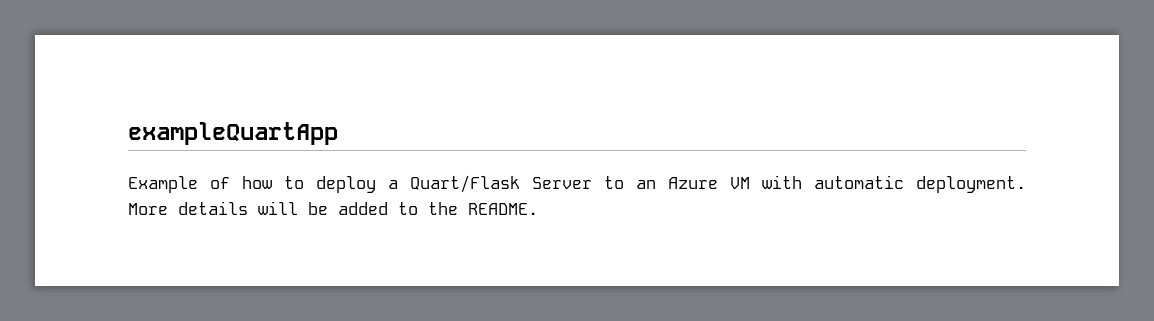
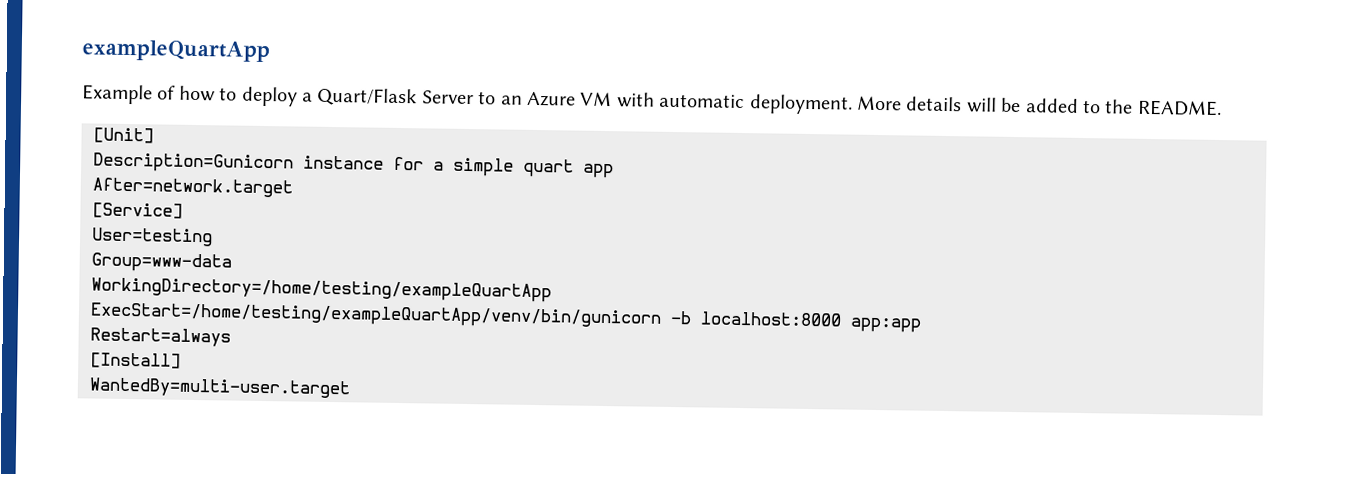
+ [Unit]
+ Description=Gunicorn instance for a simple quart app
+ After=network.target
+ [Service]
+ User=testing
+ Group=www-data
+ WorkingDirectory=/home/testing/exampleQuartApp
+ ExecStart=/home/testing/exampleQuartApp/venv/bin/gunicorn -b localhost:8000 app:app
+ Restart=always
+ [Install]
+ WantedBy=multi-user.target

